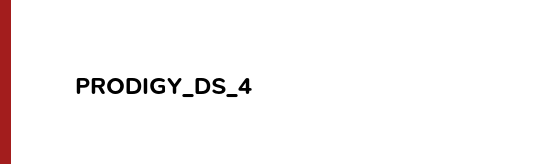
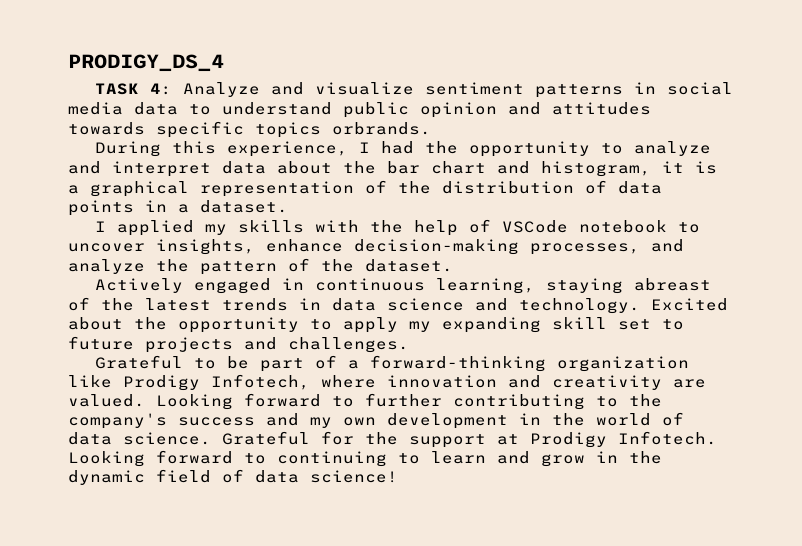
+ TASK 4: Analyze and visualize sentiment patterns in social media data to understand public opinion and attitudes towards specific topics orbrands.
+ During this experience, I had the opportunity to analyze and interpret data about the bar chart and histogram, it is a graphical representation of the distribution of data points in a dataset.
+ I applied my skills with the help of VSCode notebook to uncover insights, enhance decision-making processes, and analyze the pattern of the dataset.
+ Actively engaged in continuous learning, staying abreast of the latest trends in data science and technology. Excited about the opportunity to apply my expanding skill set to future projects and challenges.
+ Grateful to be part of a forward-thinking organization like Prodigy Infotech, where innovation and creativity are valued. Looking forward to further contributing to the company's success and my own development in the world of data science. Grateful for the support at Prodigy Infotech. Looking forward to continuing to learn and grow in the dynamic field of data science!

